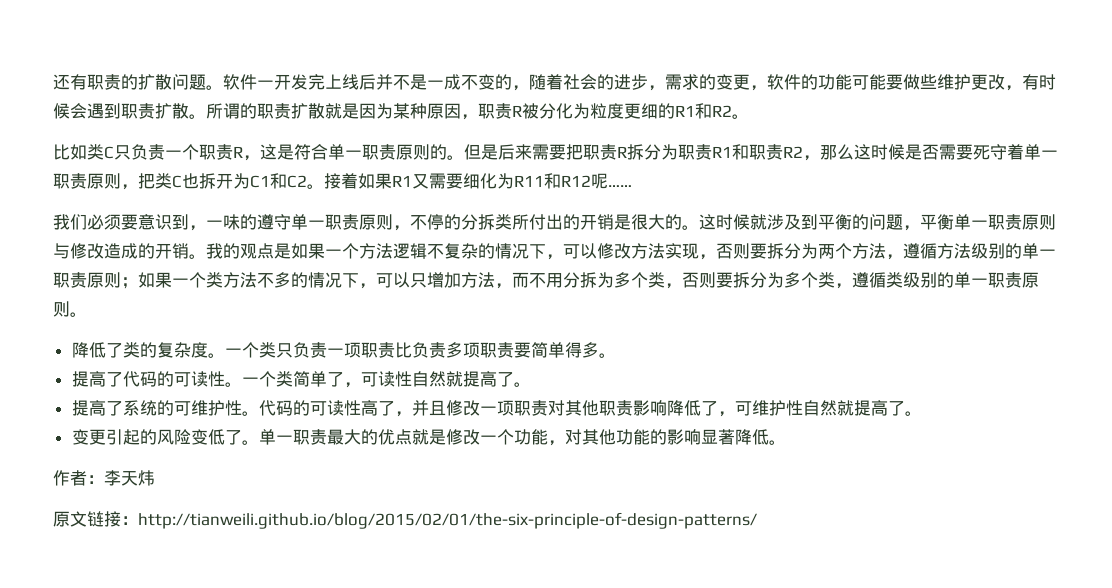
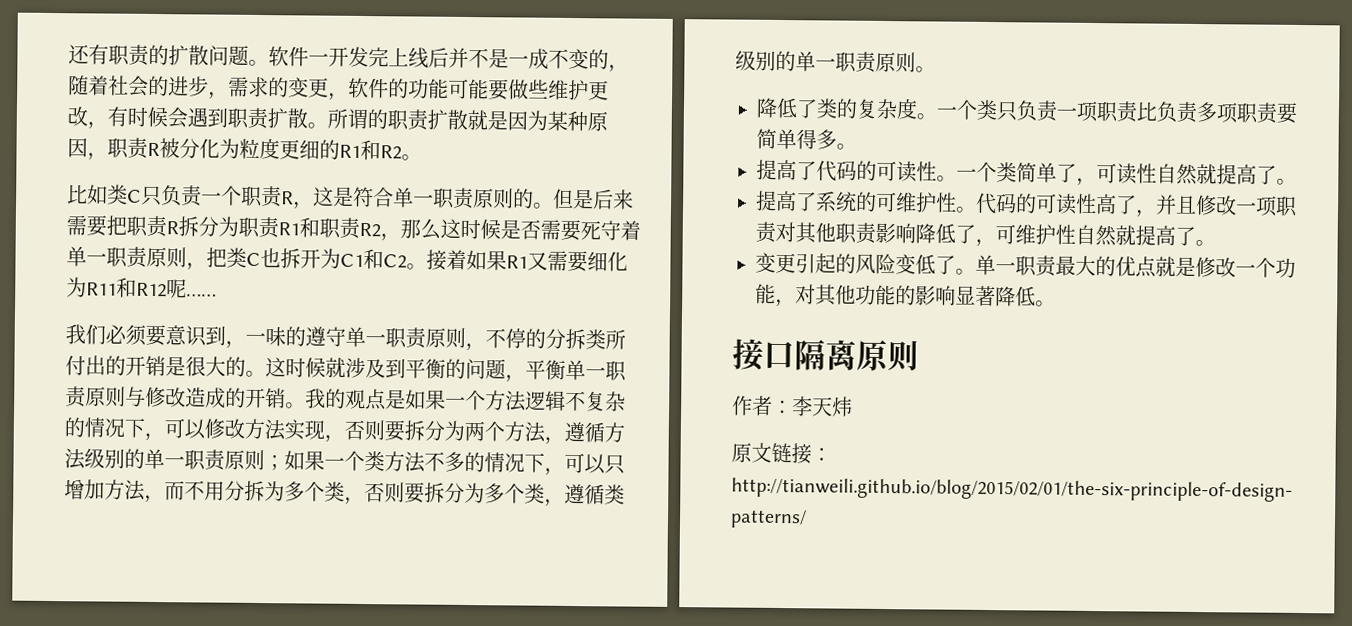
+ 接口隔离原则

